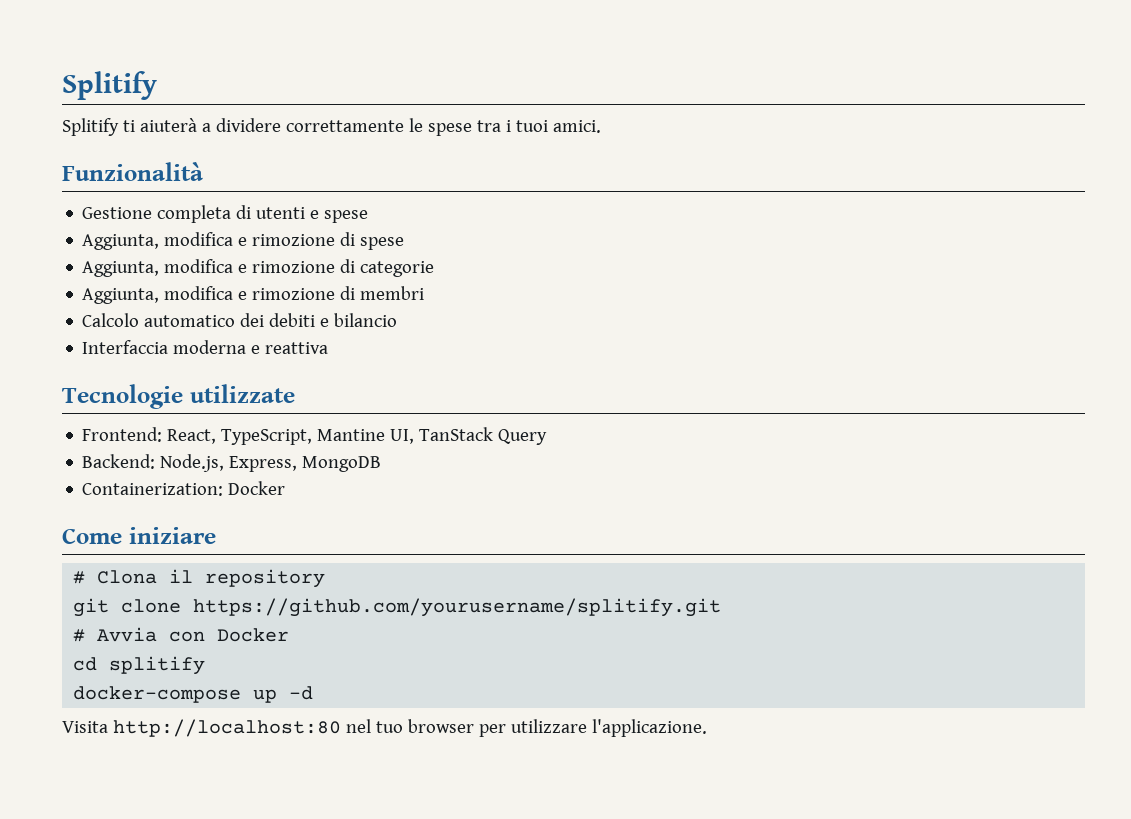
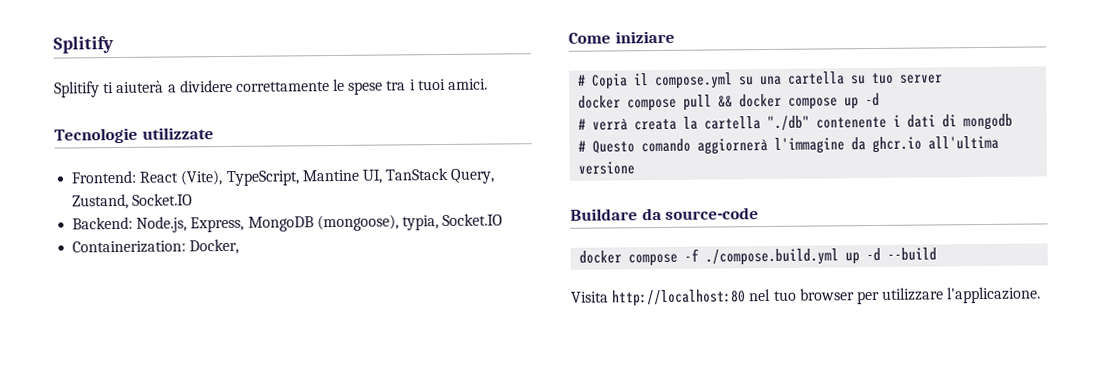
- Funzionalità
- Gestione completa di utenti e spese
- Aggiunta, modifica e rimozione di spese
- Aggiunta, modifica e rimozione di categorie
- Aggiunta, modifica e rimozione di membri
- Calcolo automatico dei debiti e bilancio
- Interfaccia moderna e reattiva
- Frontend: React, TypeScript, Mantine UI, TanStack Query
+ Frontend: React (Vite), TypeScript, Mantine UI, TanStack Query, Zustand, Socket.IO
- Backend: Node.js, Express, MongoDB
+ Backend: Node.js, Express, MongoDB (mongoose), typia, Socket.IO
- Containerization: Docker
+ Containerization: Docker,
- # Clona il repository
- git clone https://github.com/yourusername/splitify.git
- # Avvia con Docker
- cd splitify
- docker-compose up -d
+ # Copia il compose.yml su una cartella su tuo server
+ docker compose pull && docker compose up -d
+ # verrà creata la cartella "./db" contenente i dati di mongodb
+ # Questo comando aggiornerà l'immagine da ghcr.io all'ultima versione
+ Buildare da source-code
+ docker compose -f ./compose.build.yml up -d --build

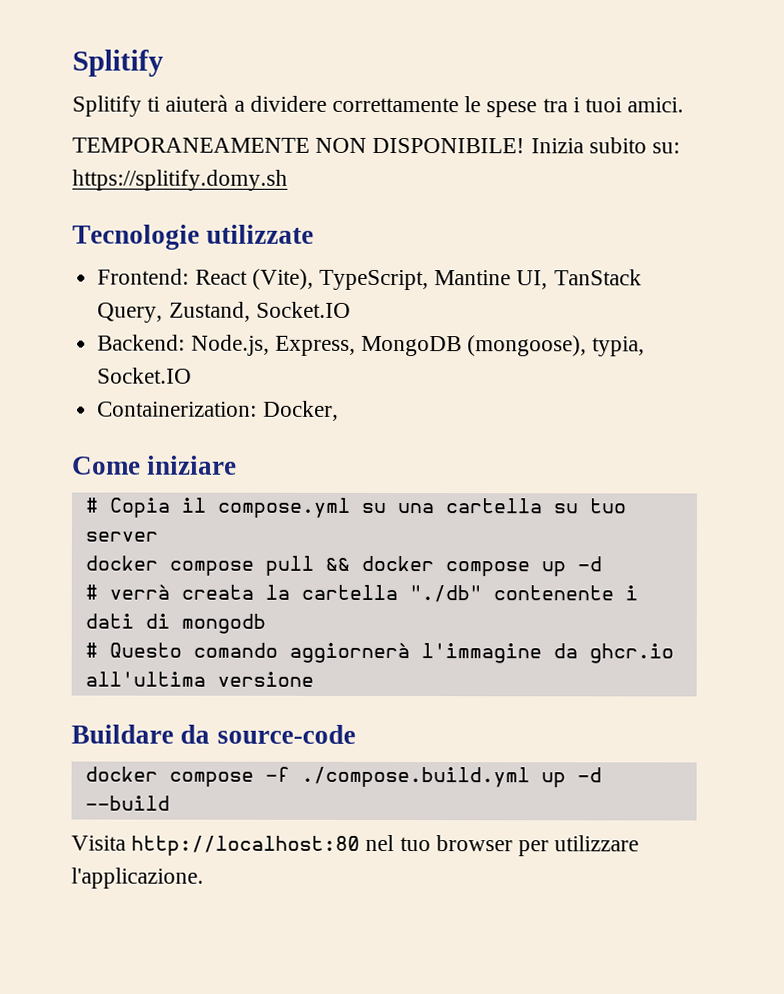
+ TEMPORANEAMENTE NON DISPONIBILE! Inizia subito su: https://splitify.domy.sh

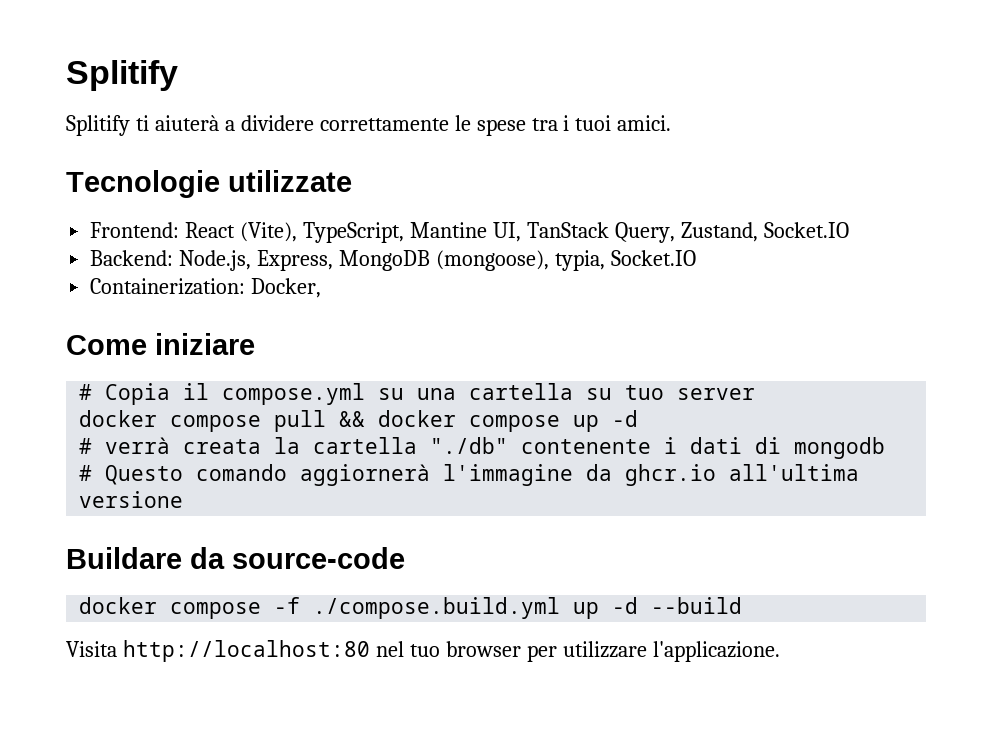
- TEMPORANEAMENTE NON DISPONIBILE! Inizia subito su: https://splitify.domy.sh

